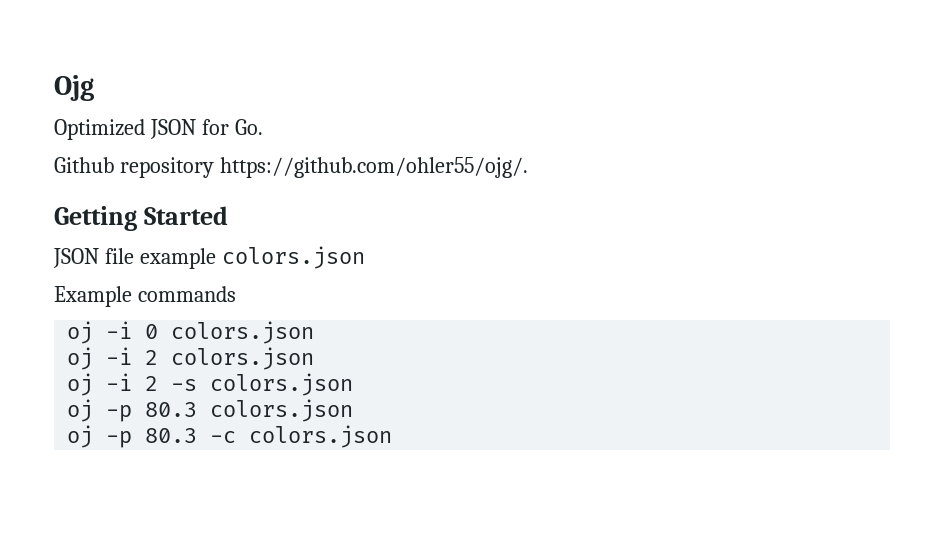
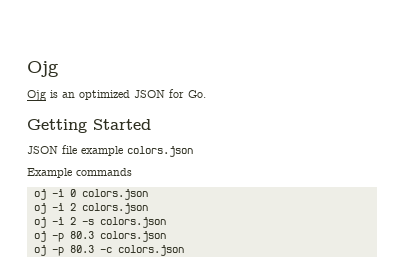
- Optimized JSON for Go.
+ Ojg is an optimized JSON for Go.
- Github repository https://github.com/ohler55/ojg/.

